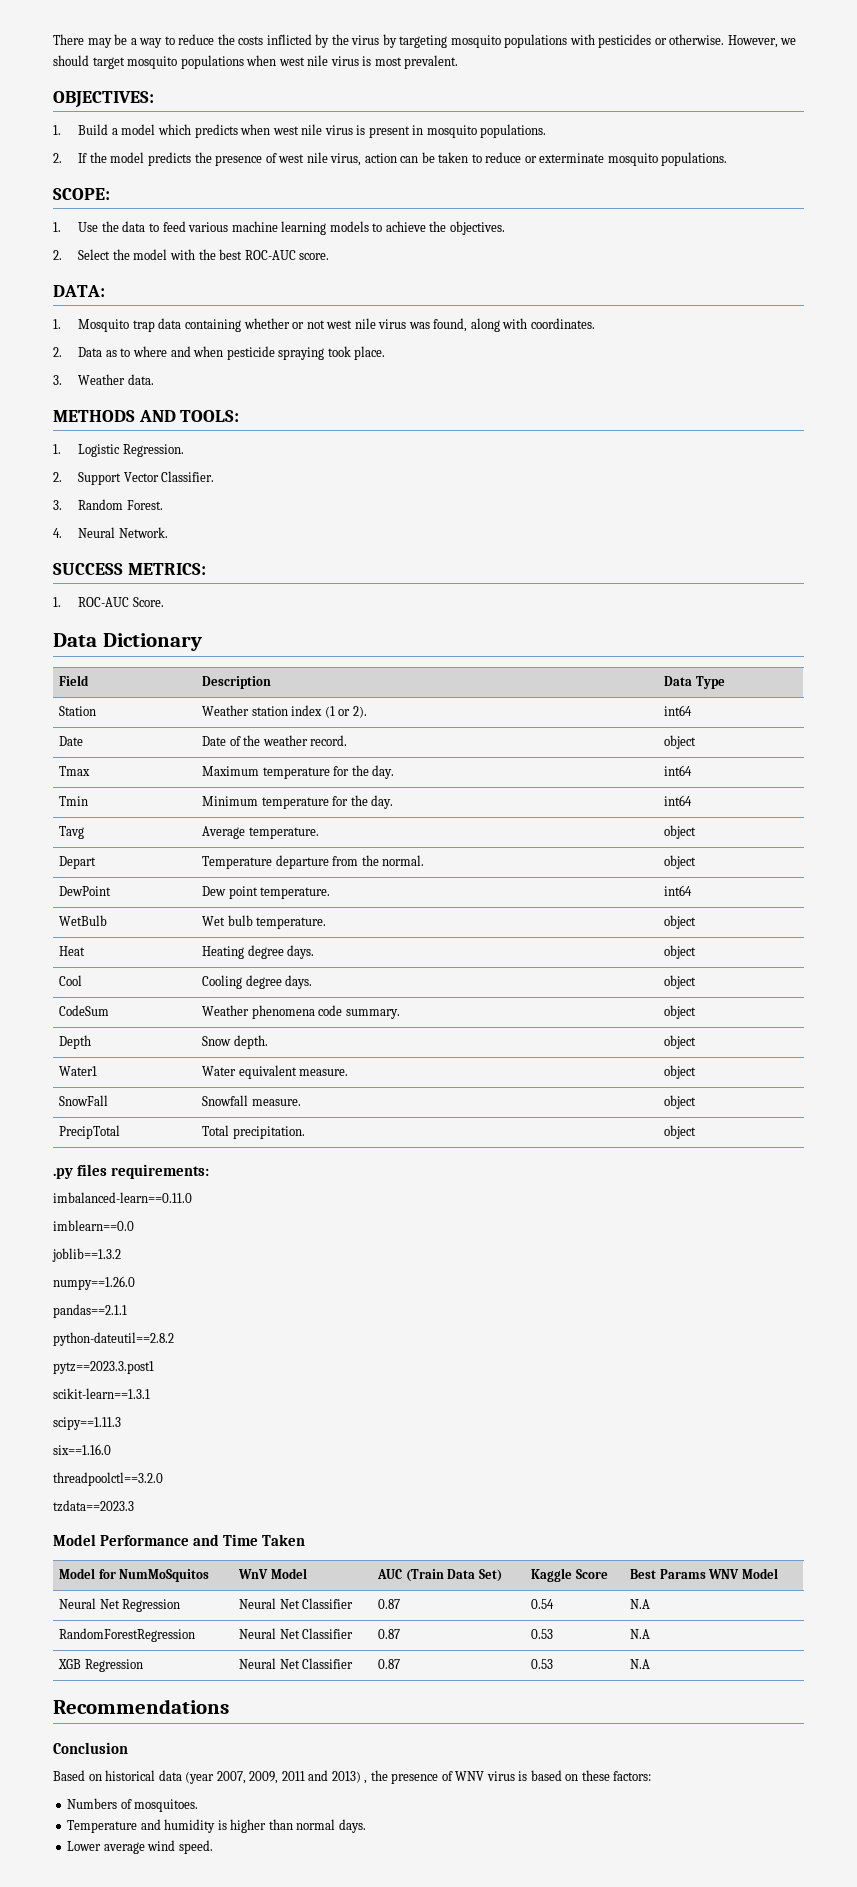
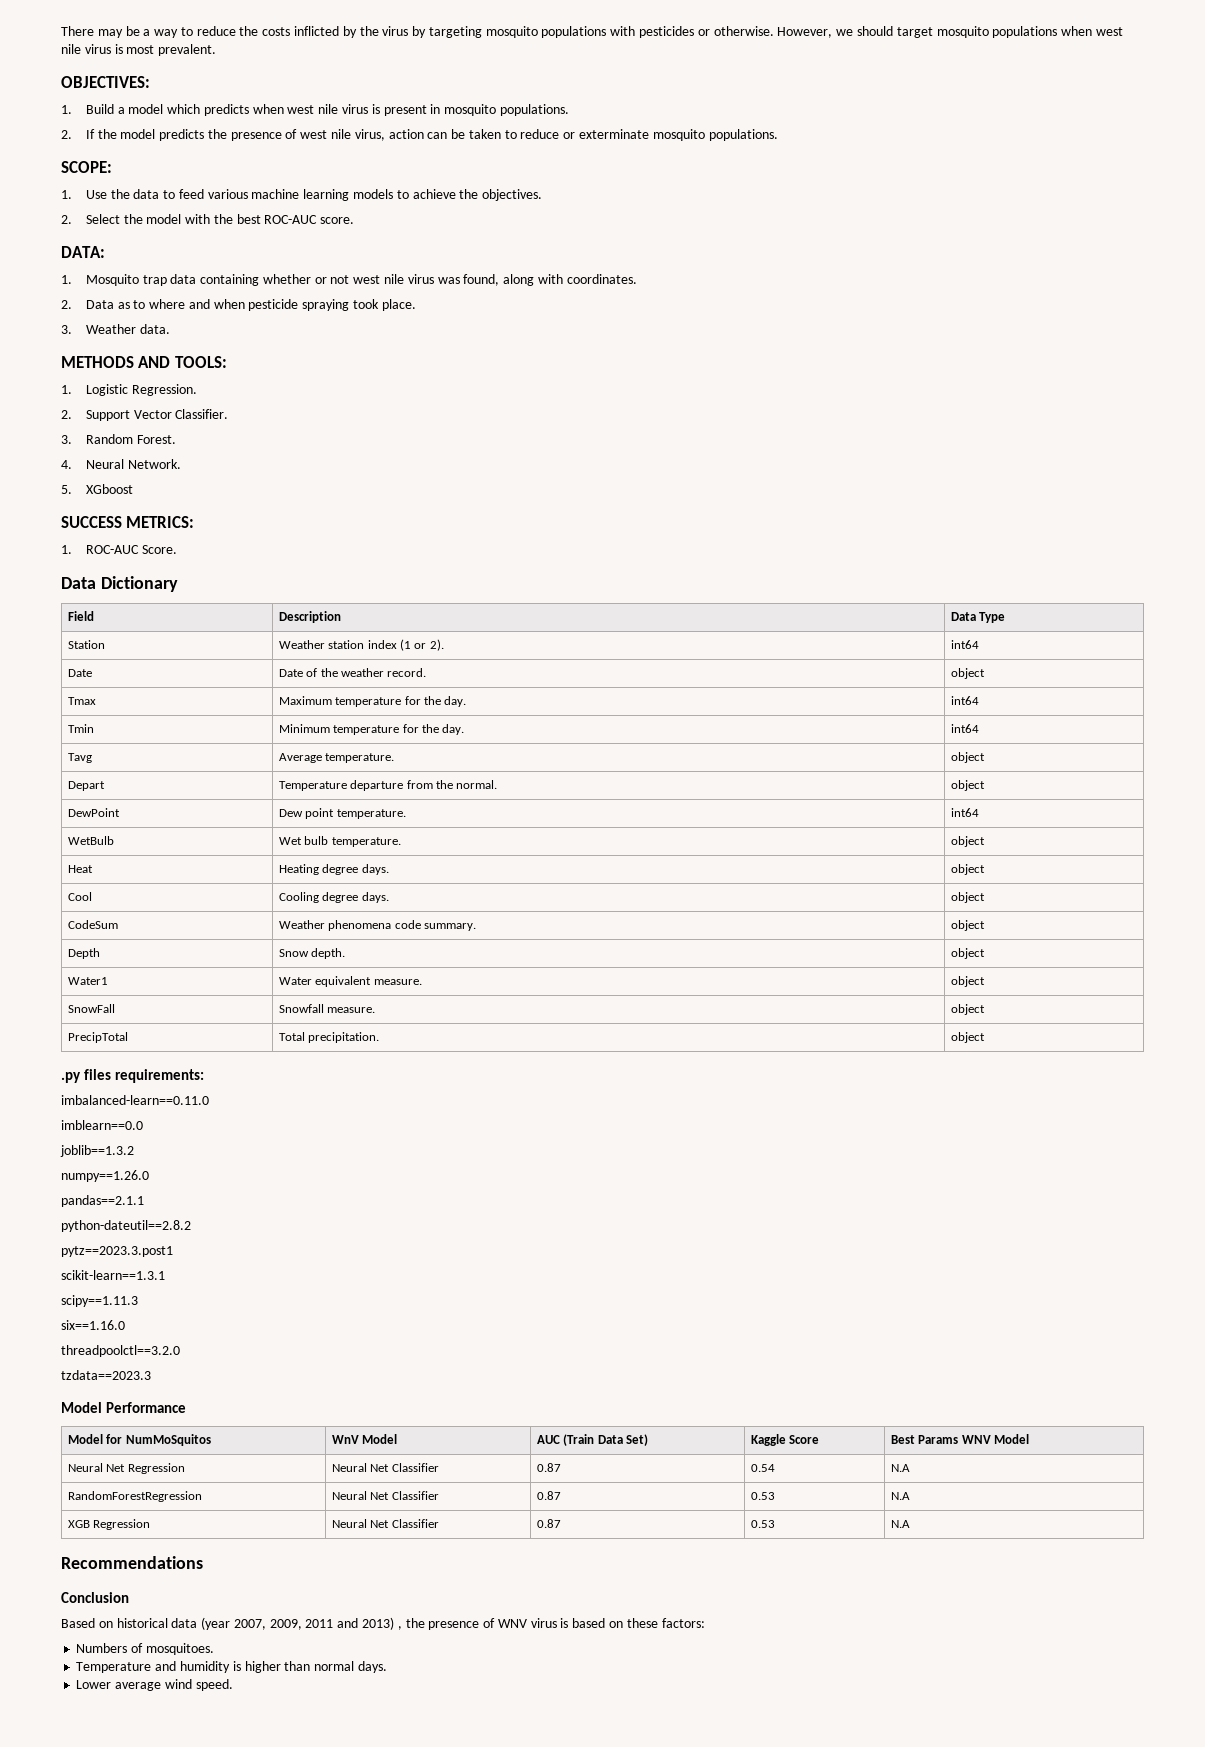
+ 5. XGboost
- Model Performance and Time Taken
+ Model Performance

